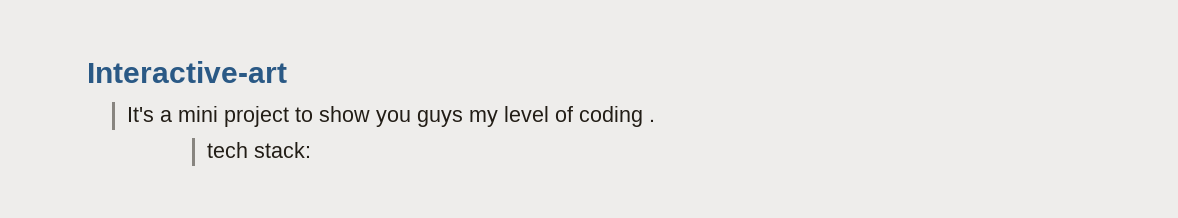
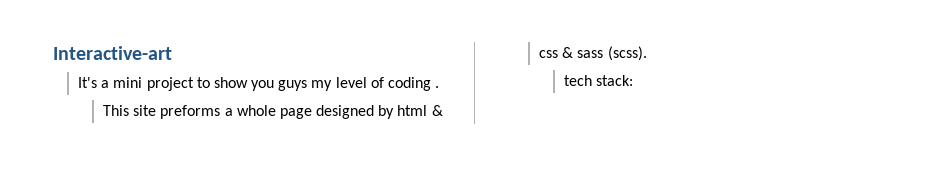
+ This site preforms a whole page designed by html & css & sass (scss).

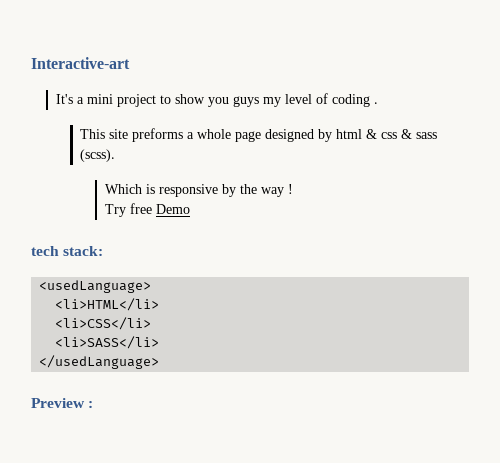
+ Which is responsive by the way !
+ Try free Demo
  tech stack:
+ <usedLanguage>
+ <li>HTML</li>
+ <li>CSS</li>
+ <li>SASS</li>
+ </usedLanguage>
+ Preview :

